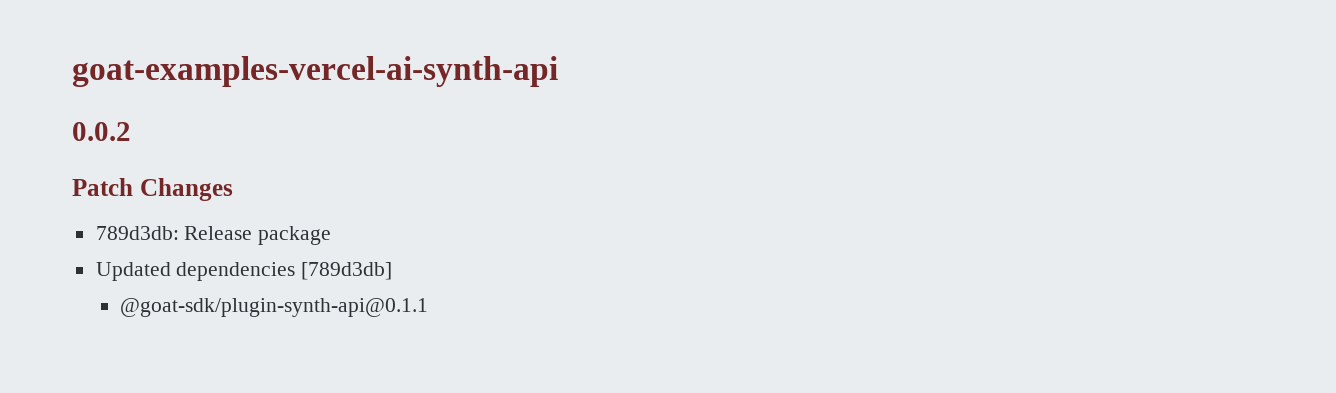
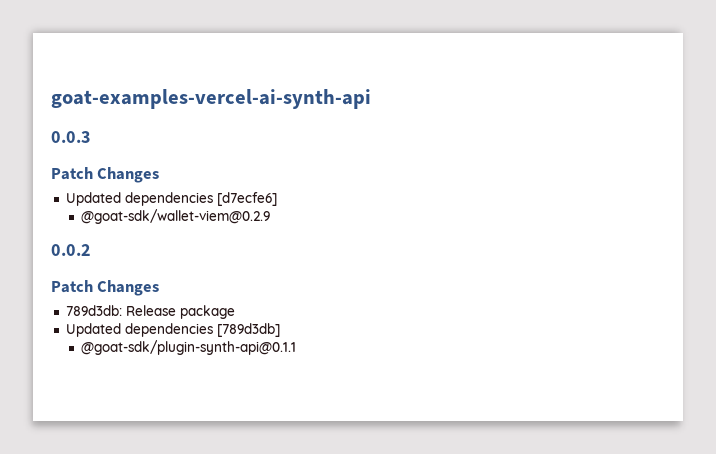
+ 0.0.3
+ Patch Changes
+ Updated dependencies [d7ecfe6]
+ @goat-sdk/wallet-viem@0.2.9

